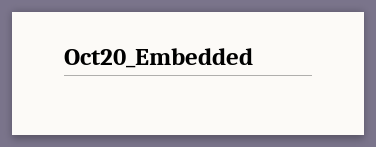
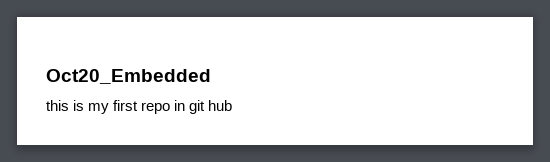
+ this is my first repo in git hub

